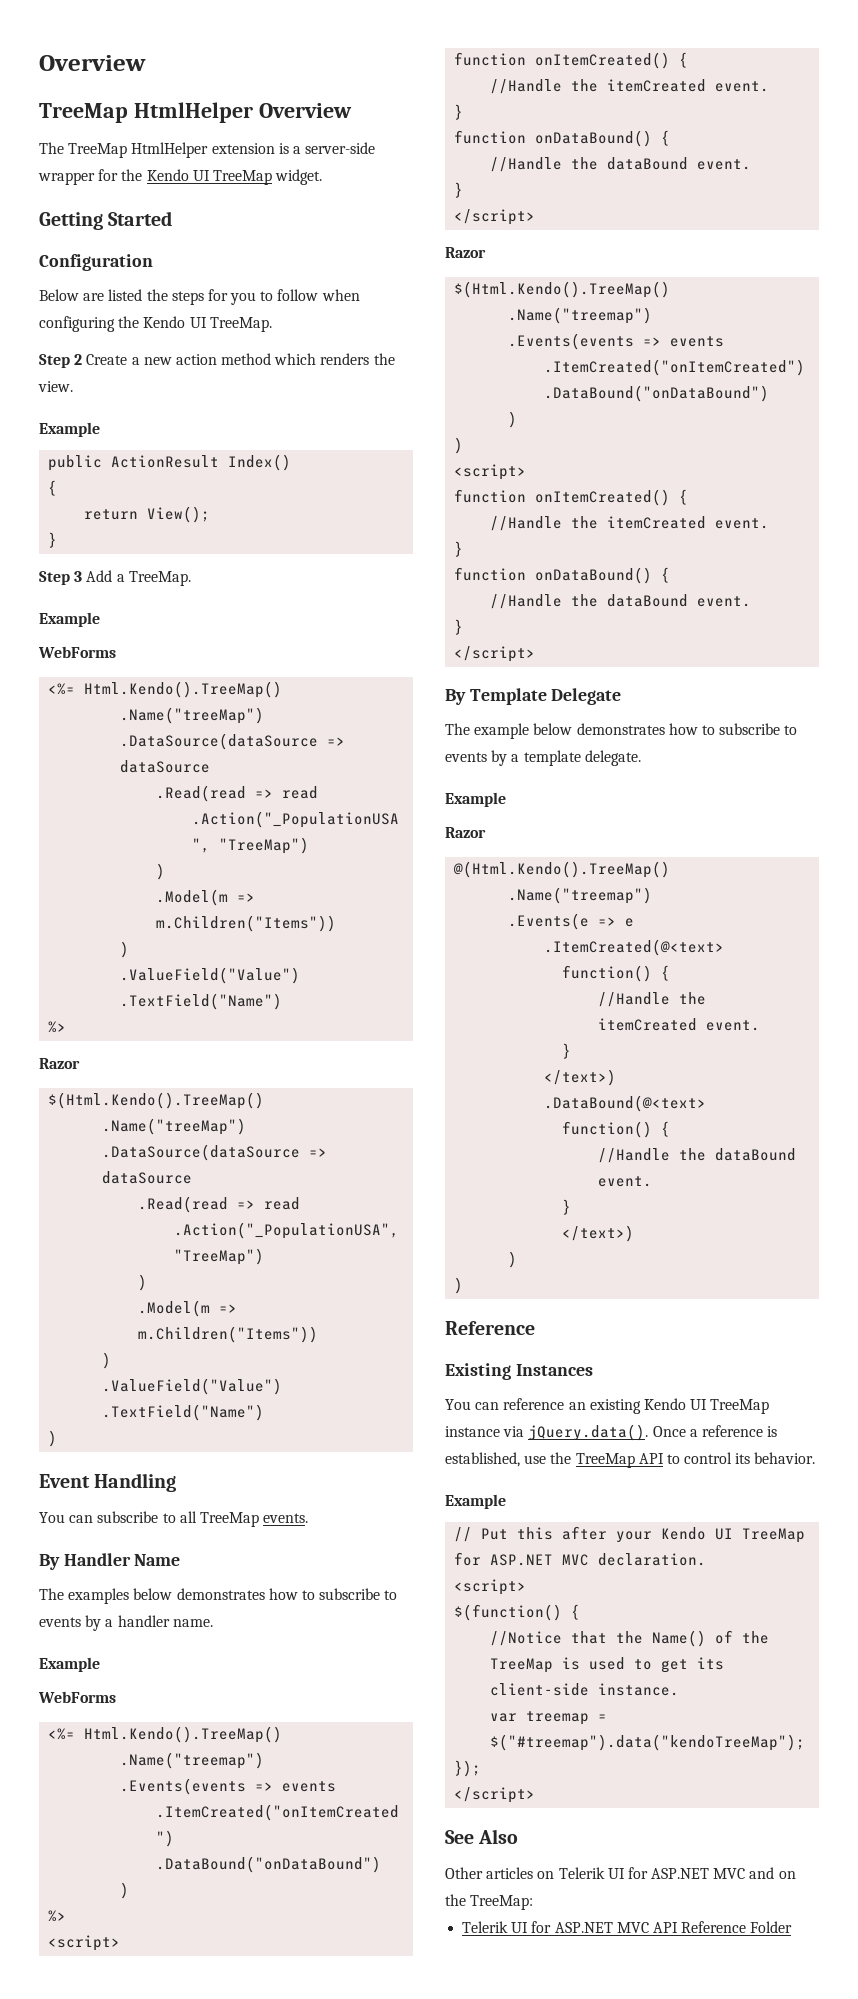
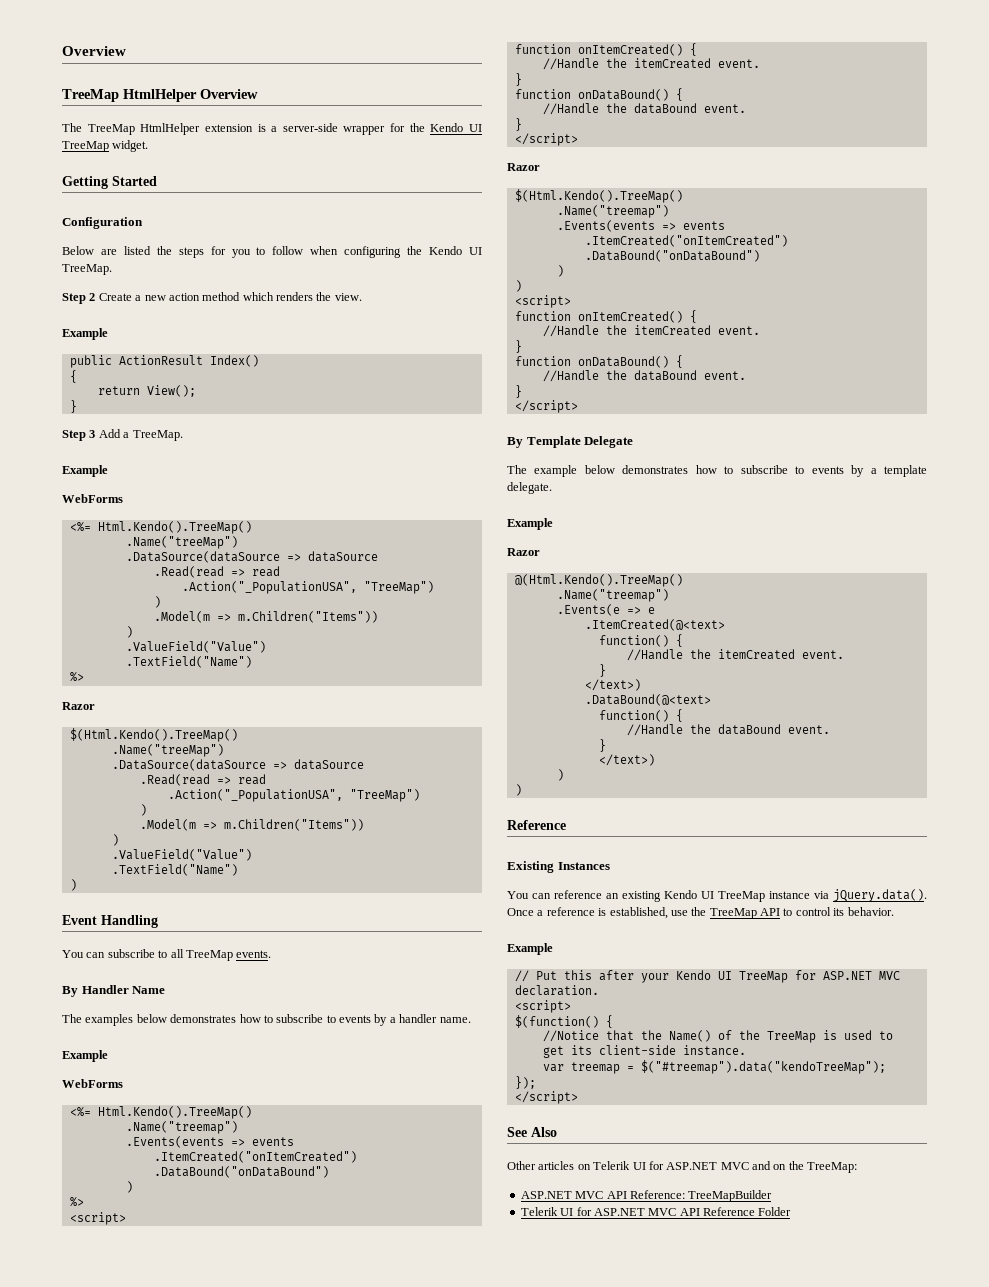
+ ASP.NET MVC API Reference: TreeMapBuilder

